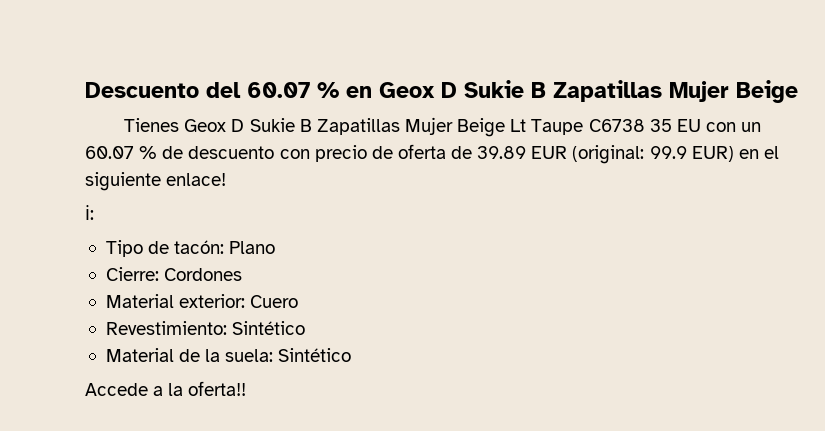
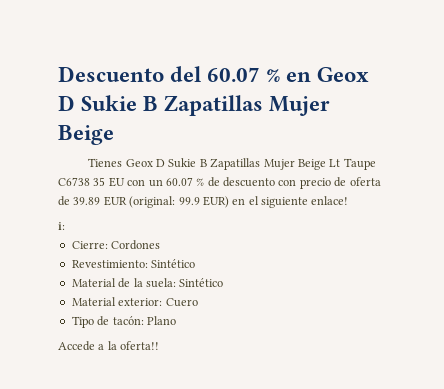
- Tipo de tacón: Plano
- Material exterior: Cuero
+ Material exterior: Cuero
+ Tipo de tacón: Plano

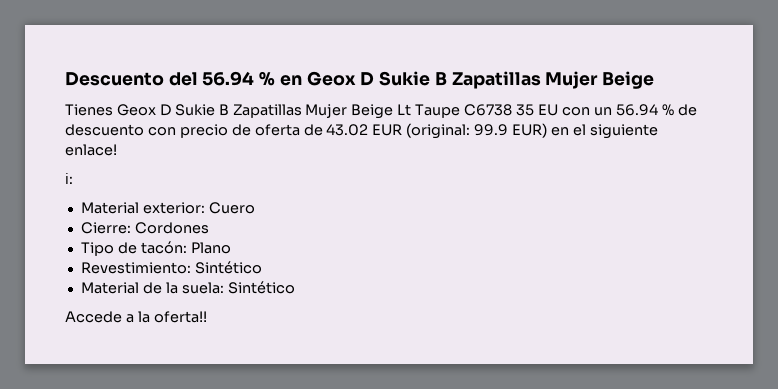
- Descuento del 60.07 % en Geox D Sukie B Zapatillas Mujer Beige
+ Descuento del 56.94 % en Geox D Sukie B Zapatillas Mujer Beige
- Tienes Geox D Sukie B Zapatillas Mujer Beige Lt Taupe C6738 35 EU con un 60.07 % de descuento con precio de oferta de 39.89 EUR (original: 99.9 EUR) en el siguiente enlace!
+ Tienes Geox D Sukie B Zapatillas Mujer Beige Lt Taupe C6738 35 EU con un 56.94 % de descuento con precio de oferta de 43.02 EUR (original: 99.9 EUR) en el siguiente enlace!
+ Material exterior: Cuero
+ Tipo de tacón: Plano
- Material exterior: Cuero
- Tipo de tacón: Plano

